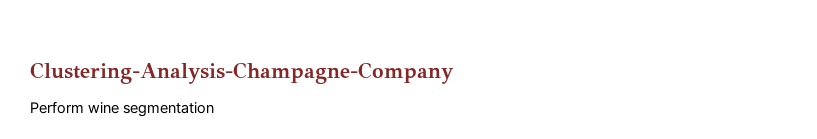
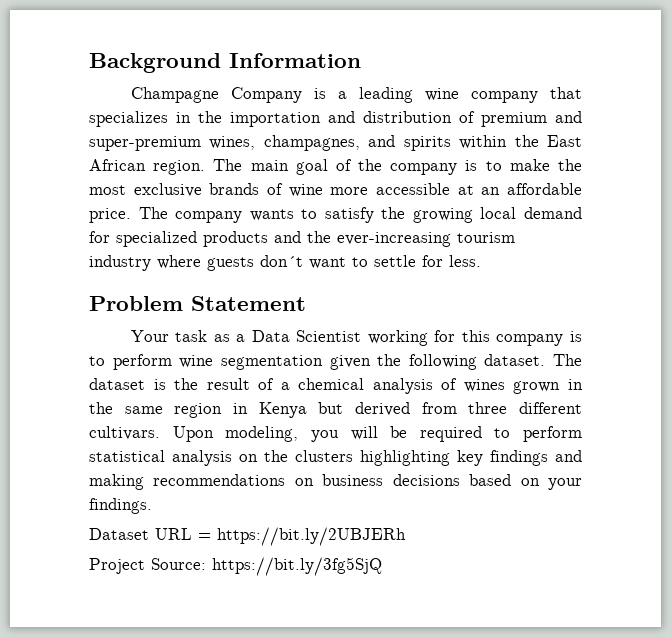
- Clustering-Analysis-Champagne-Company
- Perform wine segmentation
+ Background Information
+ Champagne Company is a leading wine company that specializes in the importation and distribution of premium and super-premium wines, champagnes, and spirits within the East African region. The main goal of the company is to make the most exclusive brands of wine more accessible at an affordable price. The company wants to satisfy the growing local demand for specialized products and the ever-increasing tourism industry where guests don´t want to settle for less.
+ Problem Statement
+ Your task as a Data Scientist working for this company is to perform wine segmentation given the following dataset. The dataset is the result of a chemical analysis of wines grown in the same region in Kenya but derived from three different cultivars. Upon modeling, you will be required to perform statistical analysis on the clusters highlighting key findings and making recommendations on business decisions based on your findings.
+ Dataset URL = https://bit.ly/2UBJERh
+ Project Source: https://bit.ly/3fg5SjQ

